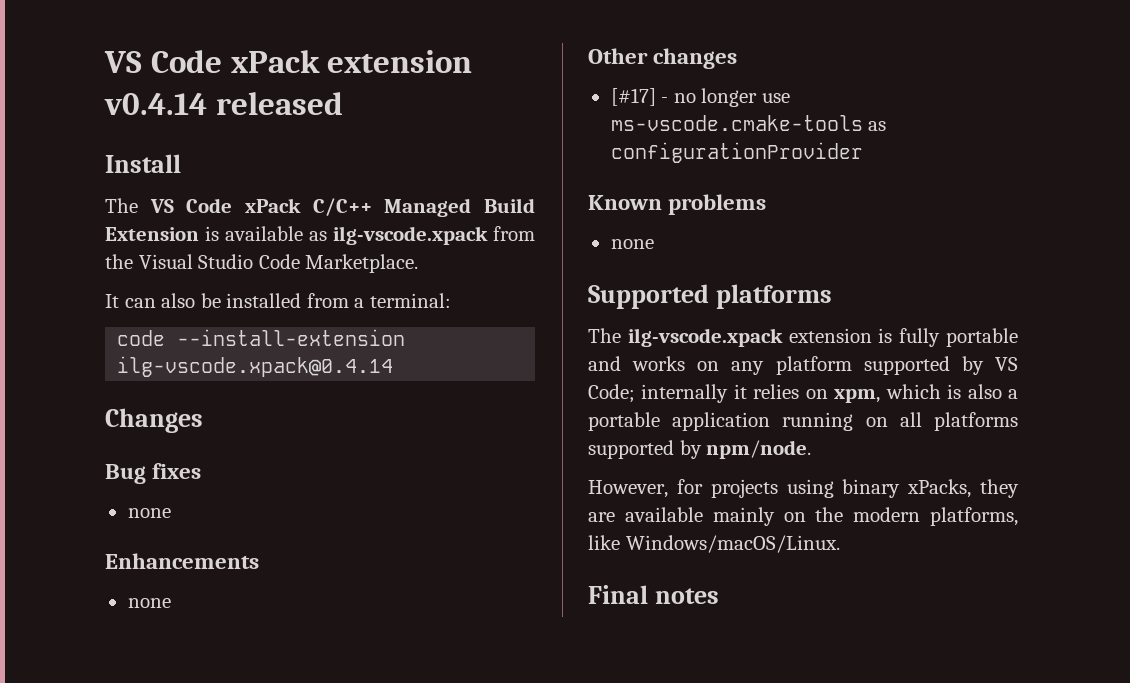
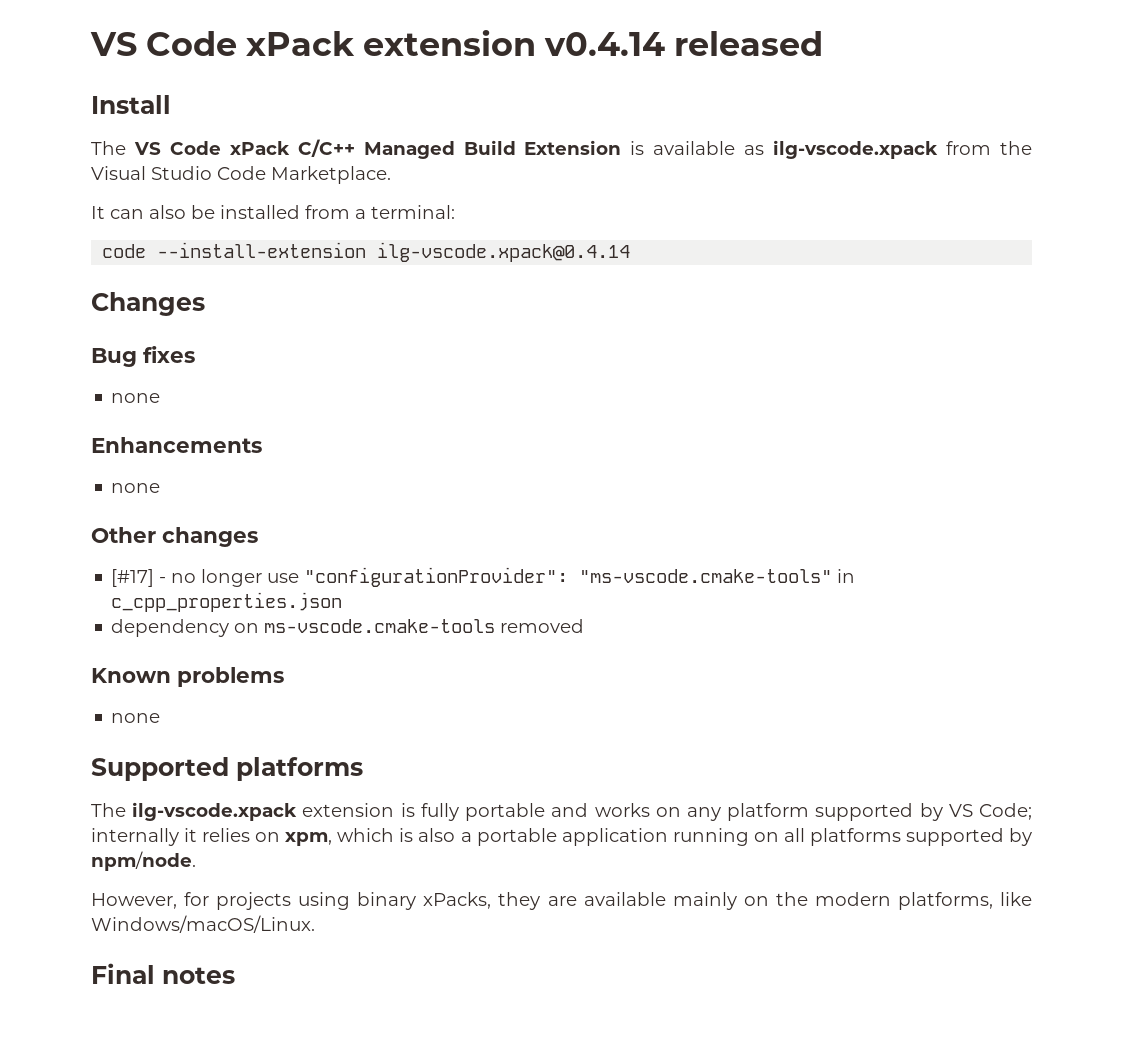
- [#17] - no longer use ms-vscode.cmake-tools as configurationProvider
+ [#17] - no longer use "configurationProvider": "ms-vscode.cmake-tools" in c_cpp_properties.json
+ dependency on ms-vscode.cmake-tools removed

